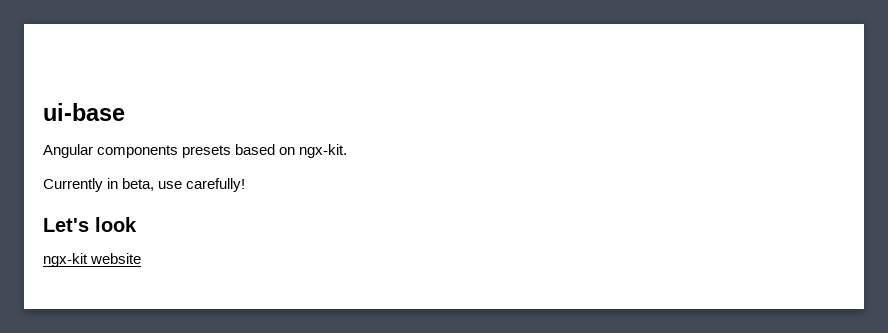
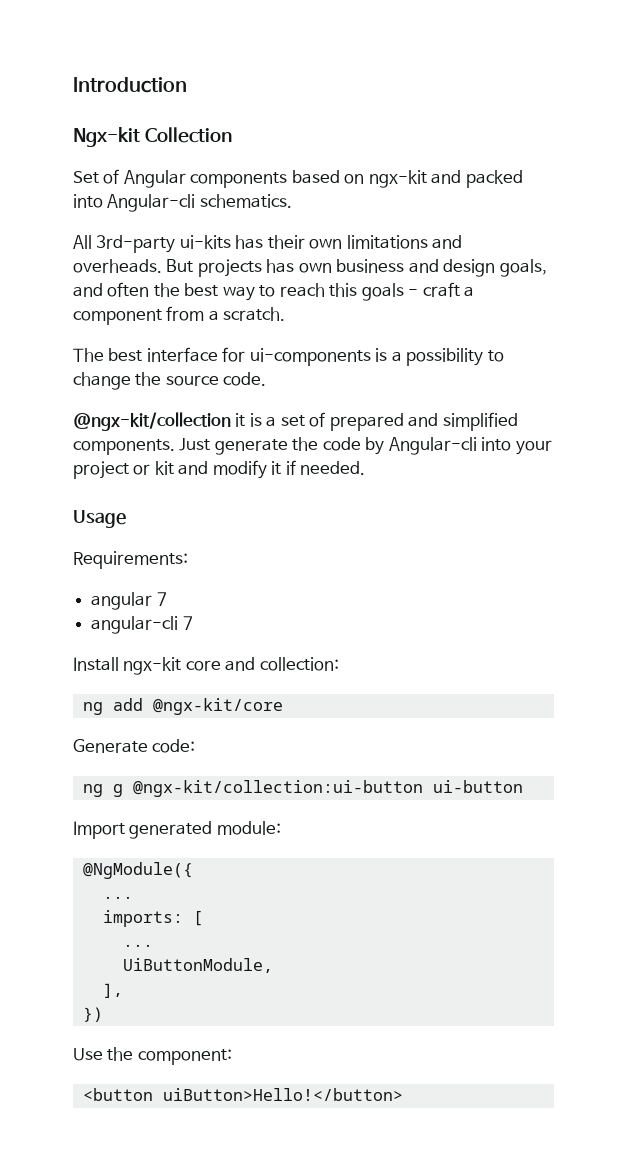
- ui-base
- Angular components presets based on ngx-kit.
- Currently in beta, use carefully!
- Let's look
- ngx-kit website
+ Introduction
+ Ngx-kit Collection
+ Set of Angular components based on ngx-kit and packed into Angular-cli schematics.
+ All 3rd-party ui-kits has their own limitations and overheads. But projects has own business and design goals, and often the best way to reach this goals - craft a component from a scratch.
+ The best interface for ui-components is a possibility to change the source code.
+ @ngx-kit/collection it is a set of prepared and simplified components. Just generate the code by Angular-cli into your project or kit and modify it if needed.
+ Usage
+ Requirements:
+ angular 7
+ angular-cli 7
+ Install ngx-kit core and collection:
+ ng add @ngx-kit/core
+ Generate code:
+ ng g @ngx-kit/collection:ui-button ui-button
+ Import generated module:
+ @NgModule({
+ ...
+ imports: [
+ ...
+ UiButtonModule,
+ ],
+ })
+ Use the component:
+ <button uiButton>Hello!</button>

